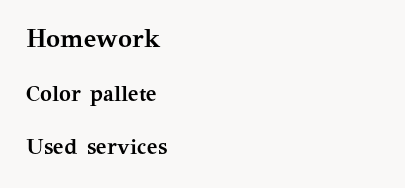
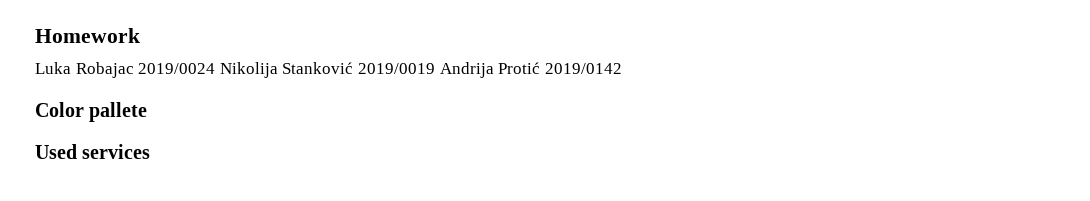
+ Luka Robajac 2019/0024 Nikolija Stanković 2019/0019 Andrija Protić 2019/0142

